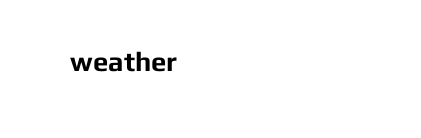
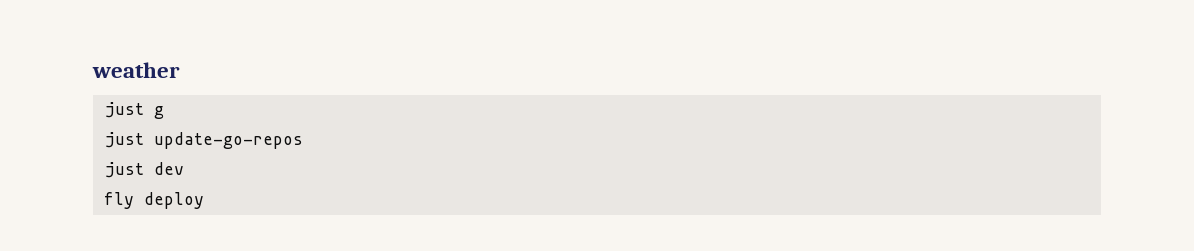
+ just g
+ just update-go-repos
+ just dev
+ fly deploy

